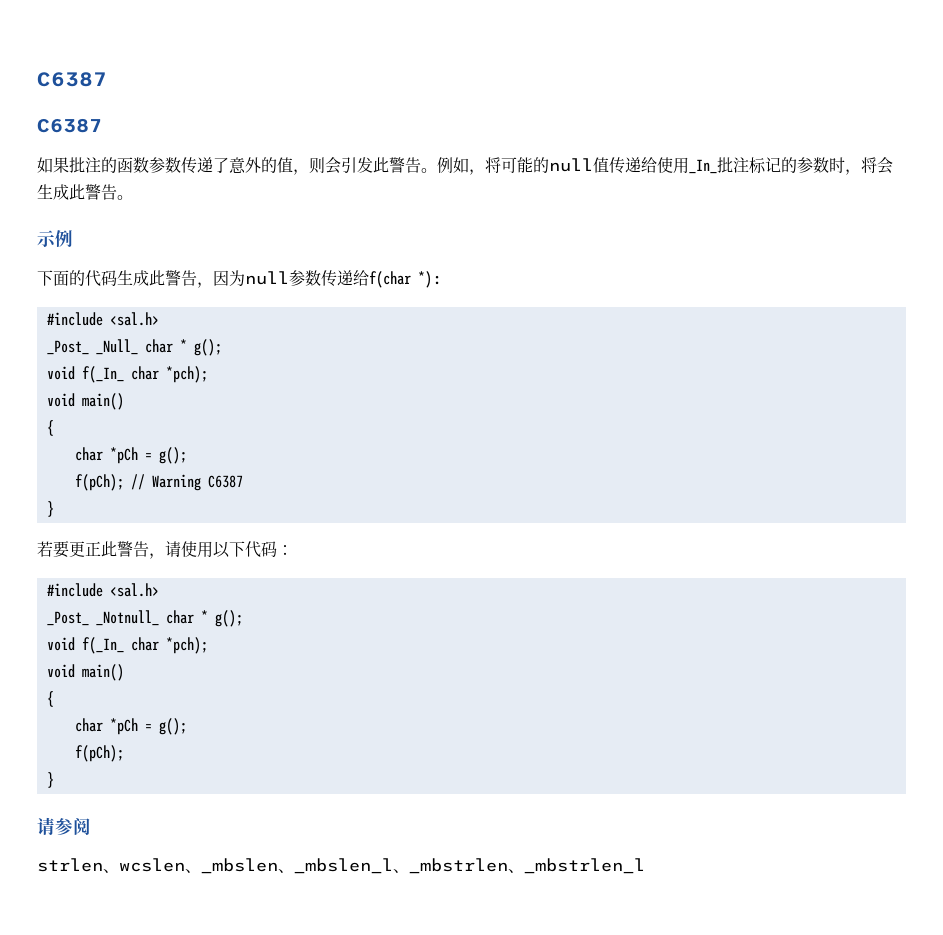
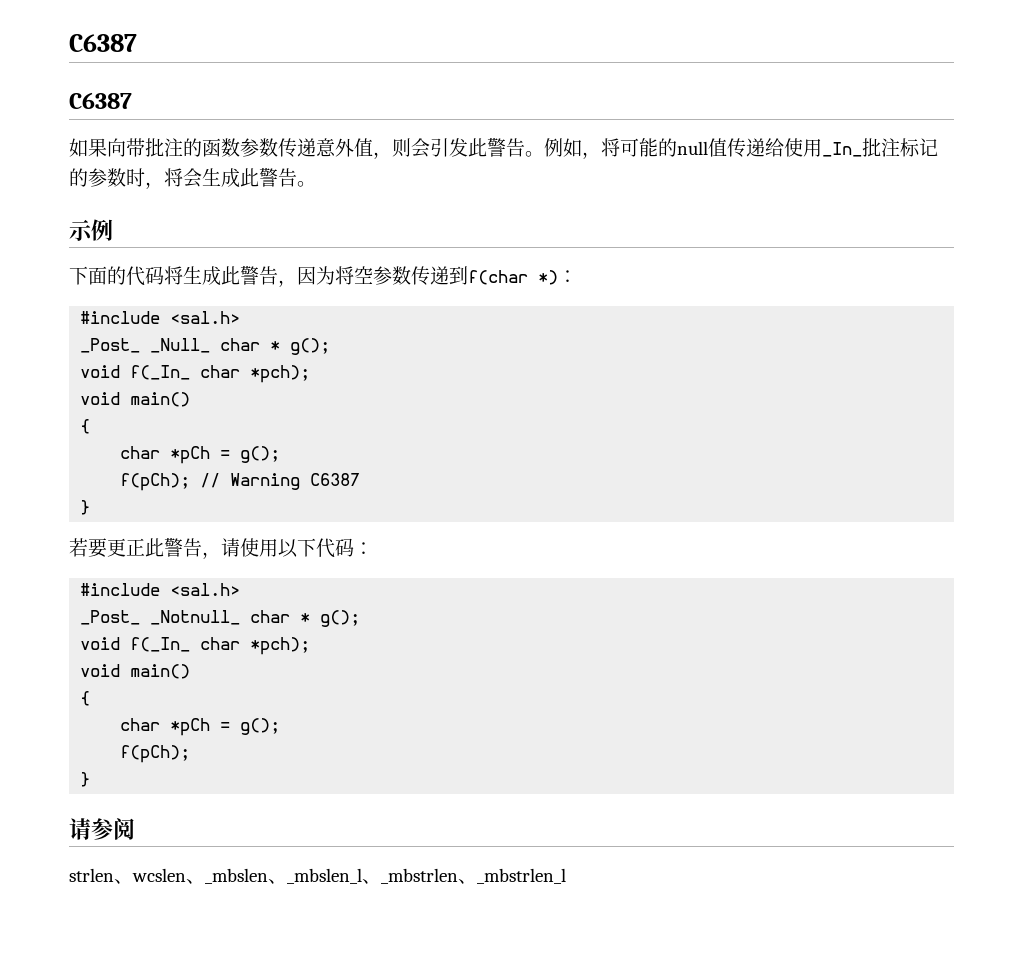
- 如果批注的函数参数传递了意外的值，则会引发此警告。
+ 如果向带批注的函数参数传递意外值，则会引发此警告。
- 下面的代码生成此警告，因为null参数传递给f(char *):
+ 下面的代码将生成此警告，因为将空参数传递到f(char *)：

